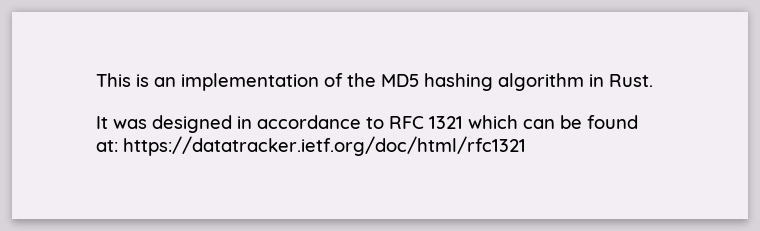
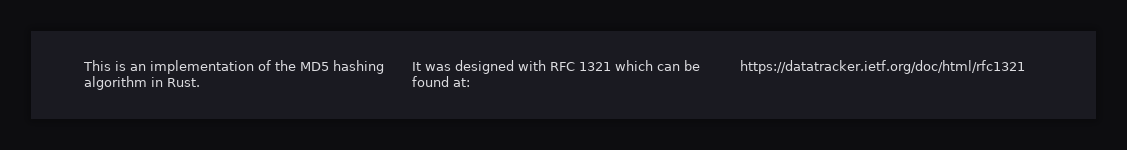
- It was designed in accordance to RFC 1321 which can be found at: https://datatracker.ietf.org/doc/html/rfc1321
+ It was designed with RFC 1321 which can be found at: https://datatracker.ietf.org/doc/html/rfc1321

